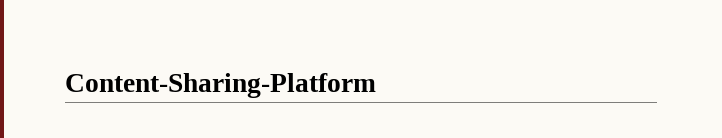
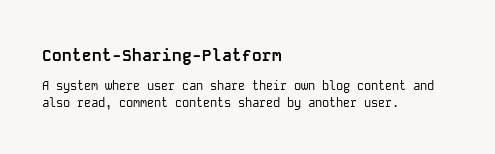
+ A system where user can share their own blog content and also read, comment contents shared by another user.

